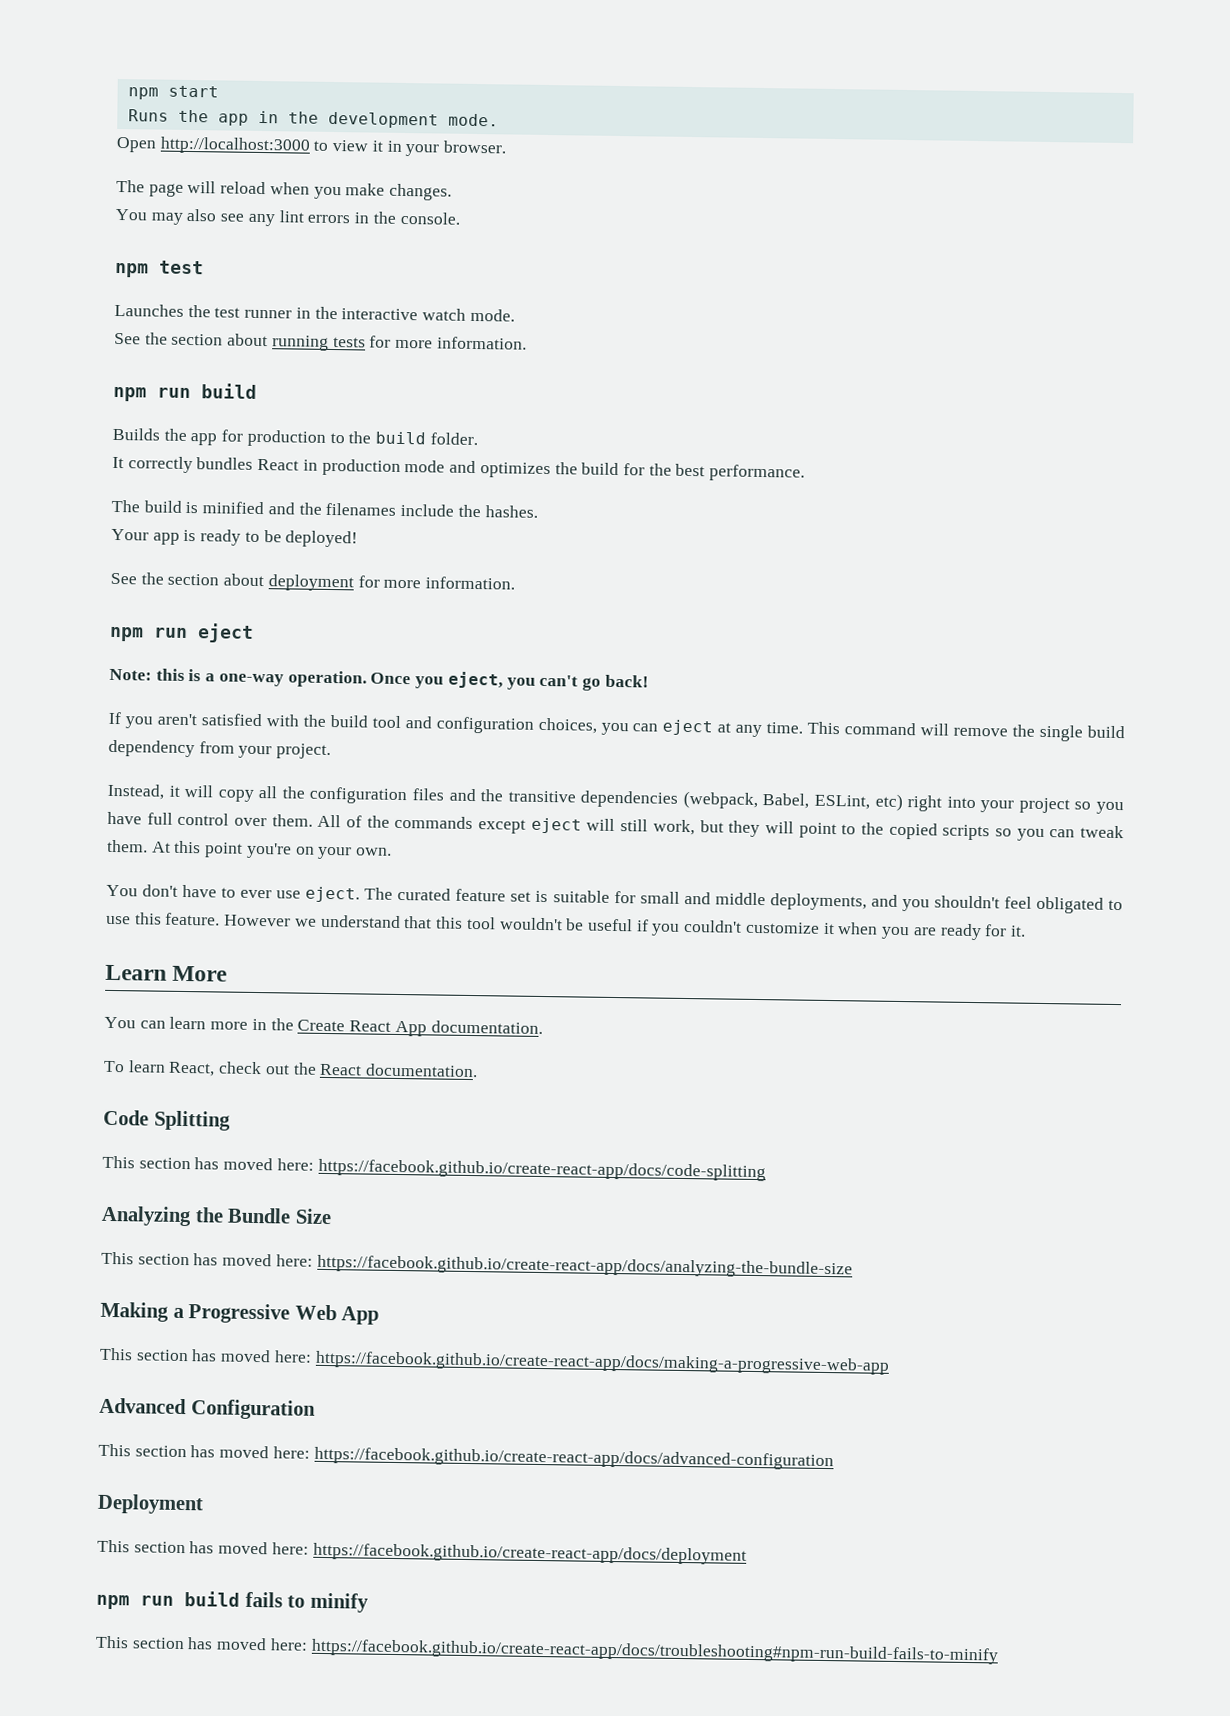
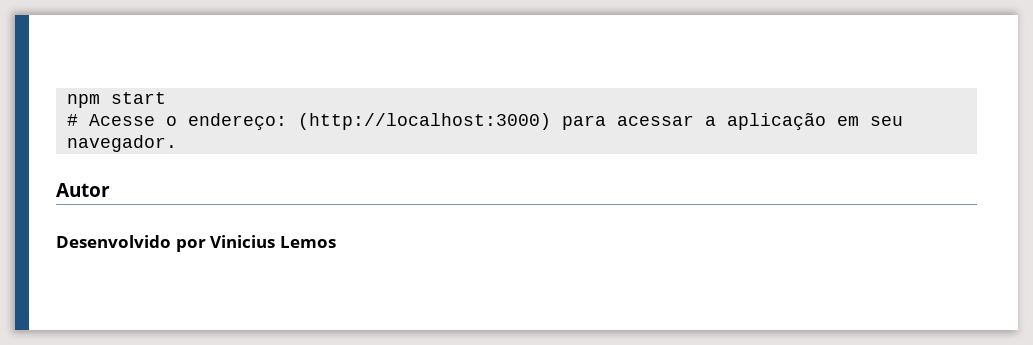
- Runs the app in the development mode.
- Open http://localhost:3000 to view it in your browser.
- The page will reload when you make changes.
- You may also see any lint errors in the console.
- npm test
- Launches the test runner in the interactive watch mode.
- See the section about running tests for more information.
- npm run build
- Builds the app for production to the build folder.
- It correctly bundles React in production mode and optimizes the build for the best performance.
- The build is minified and the filenames include the hashes.
- Your app is ready to be deployed!
- See the section about deployment for more information.
- npm run eject
- Note: this is a one-way operation. Once you eject, you can't go back!
- If you aren't satisfied with the build tool and configuration choices, you can eject at any time. This command will remove the single build dependency from your project.
- Instead, it will copy all the configuration files and the transitive dependencies (webpack, Babel, ESLint, etc) right into your project so you have full control over them. All of the commands except eject will still work, but they will point to the copied scripts so you can tweak them. At this point you're on your own.
- You don't have to ever use eject. The curated feature set is suitable for small and middle deployments, and you shouldn't feel obligated to use this feature. However we understand that this tool wouldn't be useful if you couldn't customize it when you are ready for it.
- Learn More
- You can learn more in the Create React App documentation.
- To learn React, check out the React documentation.
- Code Splitting
- This section has moved here: https://facebook.github.io/create-react-app/docs/code-splitting
- Analyzing the Bundle Size
- This section has moved here: https://facebook.github.io/create-react-app/docs/analyzing-the-bundle-size
- Making a Progressive Web App
- This section has moved here: https://facebook.github.io/create-react-app/docs/making-a-progressive-web-app
- Advanced Configuration
- This section has moved here: https://facebook.github.io/create-react-app/docs/advanced-configuration
- Deployment
- This section has moved here: https://facebook.github.io/create-react-app/docs/deployment
- npm run build fails to minify
- This section has moved here: https://facebook.github.io/create-react-app/docs/troubleshooting#npm-run-build-fails-to-minify
+ # Acesse o endereço: (http://localhost:3000) para acessar a aplicação em seu navegador.
+ Autor
+ Desenvolvido por Vinicius Lemos

